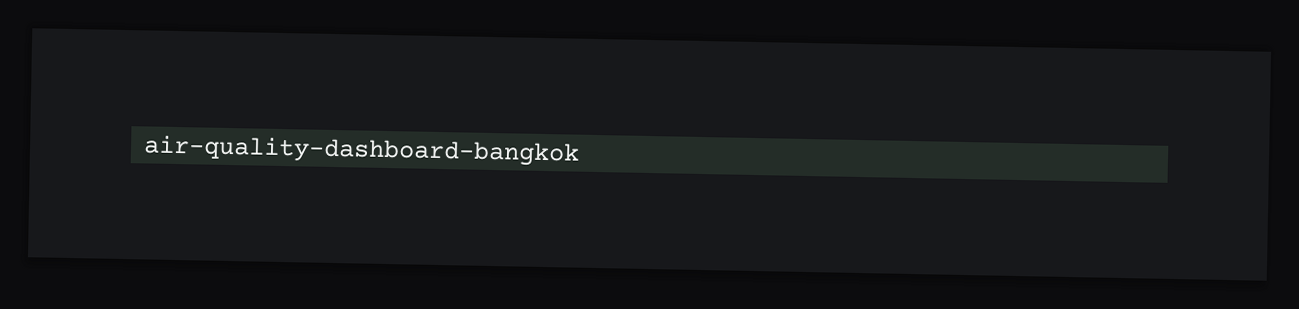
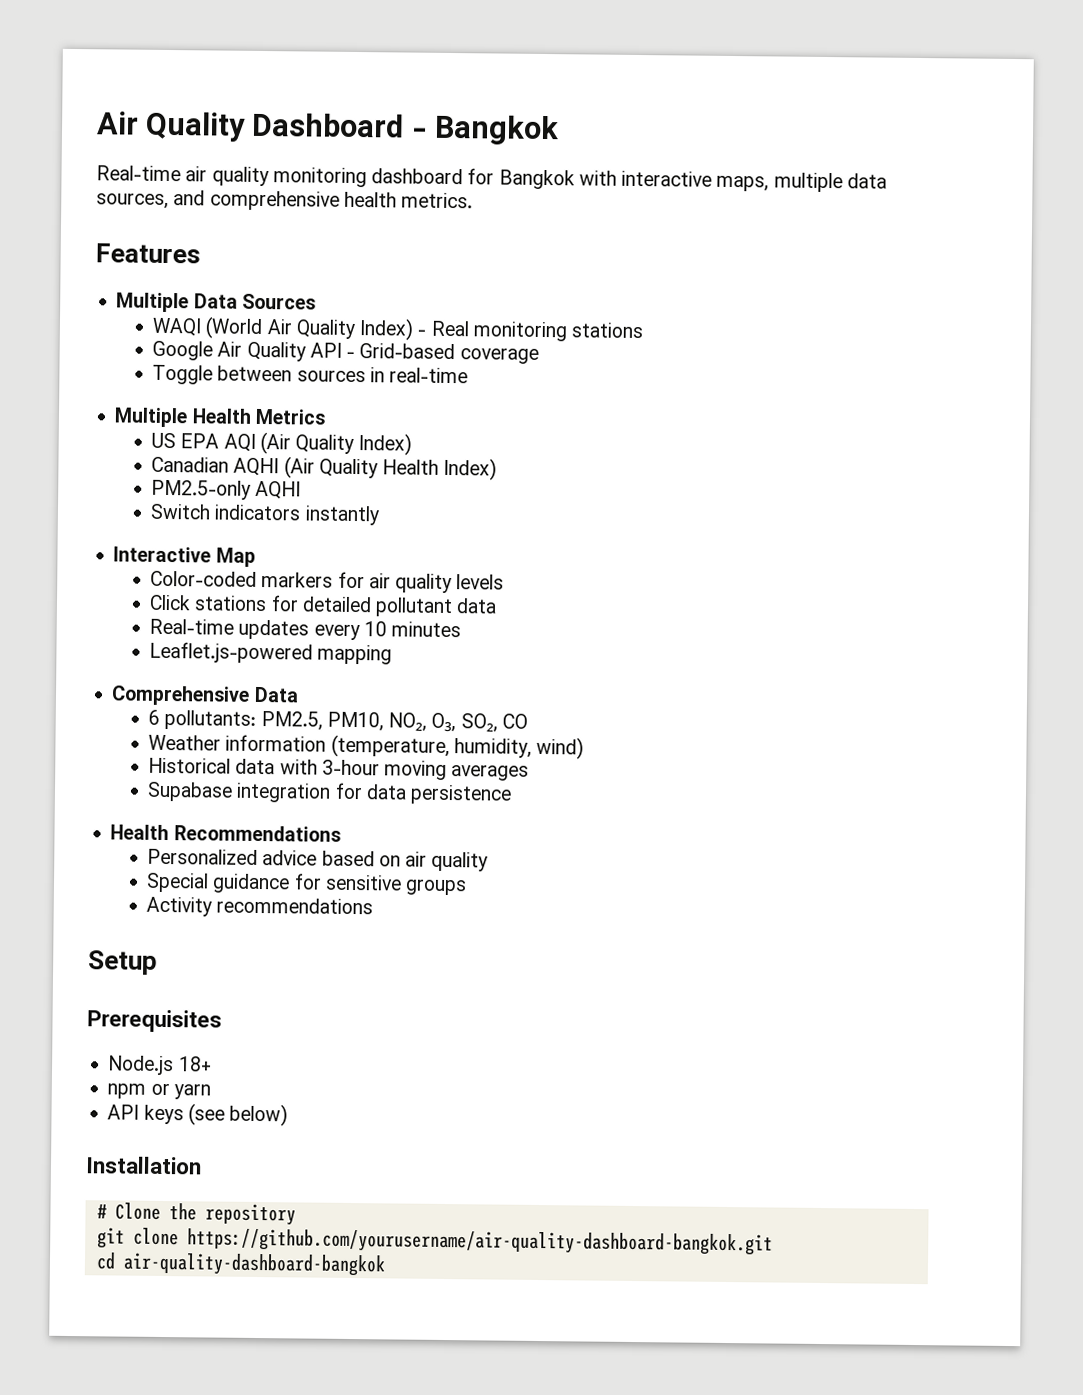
- air-quality-dashboard-bangkok
+ Air Quality Dashboard - Bangkok
+ Real-time air quality monitoring dashboard for Bangkok with interactive maps, multiple data sources, and comprehensive health metrics.
+ Features
+ Multiple Data Sources
+ WAQI (World Air Quality Index) - Real monitoring stations
+ Google Air Quality API - Grid-based coverage
+ Toggle between sources in real-time
+ Multiple Health Metrics
+ US EPA AQI (Air Quality Index)
+ Canadian AQHI (Air Quality Health Index)
+ PM2.5-only AQHI
+ Switch indicators instantly
+ Interactive Map
+ Color-coded markers for air quality levels
+ Click stations for detailed pollutant data
+ Real-time updates every 10 minutes
+ Leaflet.js-powered mapping
+ Comprehensive Data
+ 6 pollutants: PM2.5, PM10, NO₂, O₃, SO₂, CO
+ Weather information (temperature, humidity, wind)
+ Historical data with 3-hour moving averages
+ Supabase integration for data persistence
+ Health Recommendations
+ Personalized advice based on air quality
+ Special guidance for sensitive groups
+ Activity recommendations
+ Setup
+ Prerequisites
+ Node.js 18+
+ npm or yarn
+ API keys (see below)
+ Installation
+ # Clone the repository
+ git clone https://github.com/yourusername/air-quality-dashboard-bangkok.git
+ cd air-quality-dashboard-bangkok

